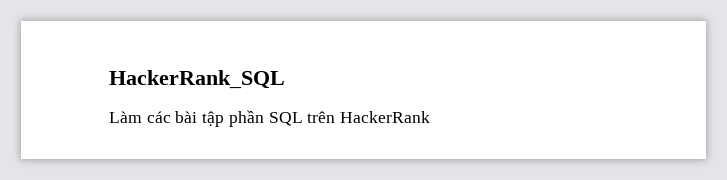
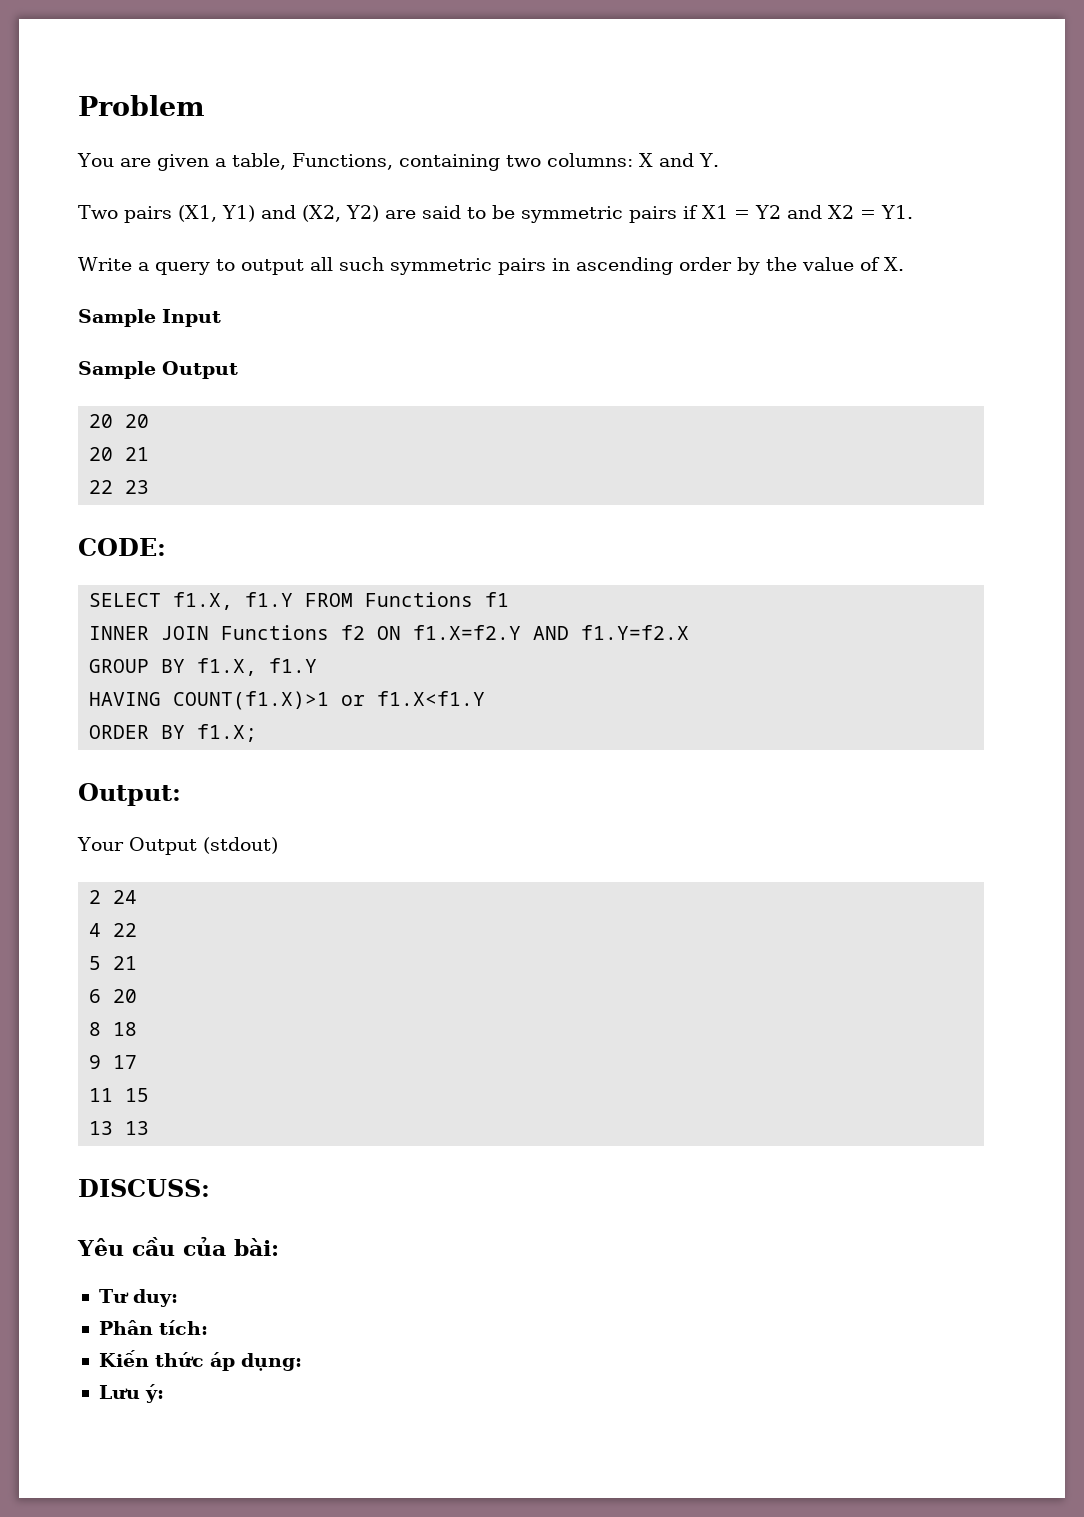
- HackerRank_SQL
- Làm các bài tập phần SQL trên HackerRank
+ Problem
+ You are given a table, Functions, containing two columns: X and Y.
+ Two pairs (X1, Y1) and (X2, Y2) are said to be symmetric pairs if X1 = Y2 and X2 = Y1.
+ Write a query to output all such symmetric pairs in ascending order by the value of X.
+ Sample Input
+ Sample Output
+ 20 20
+ 20 21
+ 22 23
+ CODE:
+ SELECT f1.X, f1.Y FROM Functions f1
+ INNER JOIN Functions f2 ON f1.X=f2.Y AND f1.Y=f2.X
+ GROUP BY f1.X, f1.Y
+ HAVING COUNT(f1.X)>1 or f1.X<f1.Y
+ ORDER BY f1.X;
+ Output:
+ Your Output (stdout)
+ 2 24
+ 4 22
+ 5 21
+ 6 20
+ 8 18
+ 9 17
+ 11 15
+ 13 13
+ DISCUSS:
+ Yêu cầu của bài:
+ Tư duy:
+ Phân tích:
+ Kiến thức áp dụng:
+ Lưu ý:

